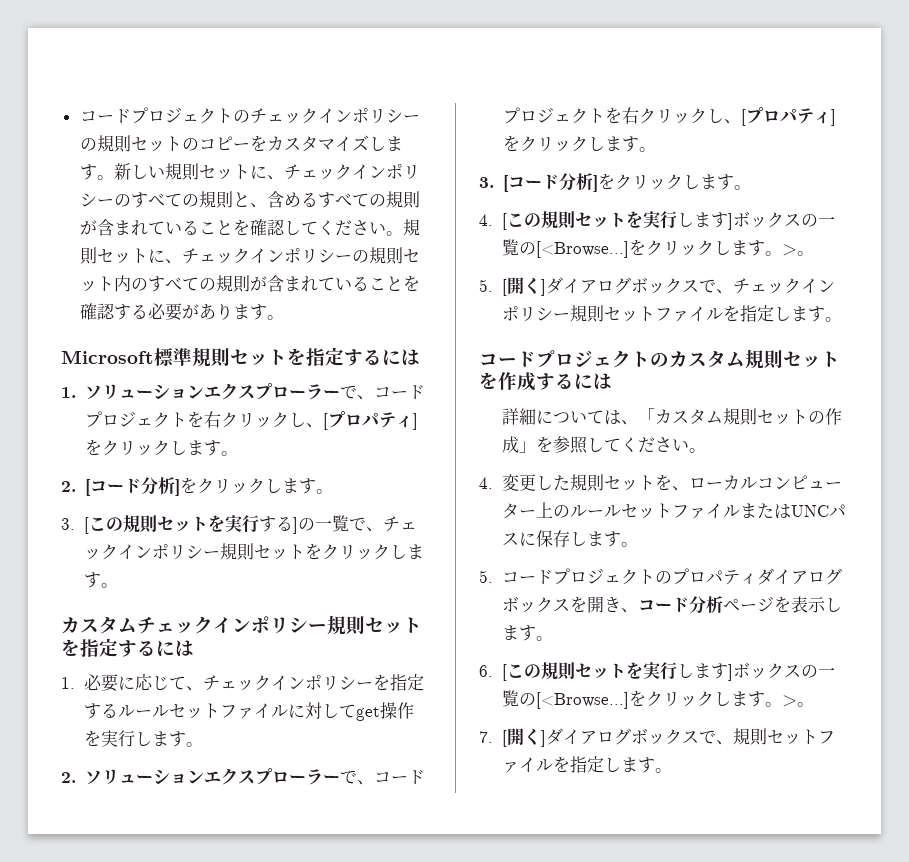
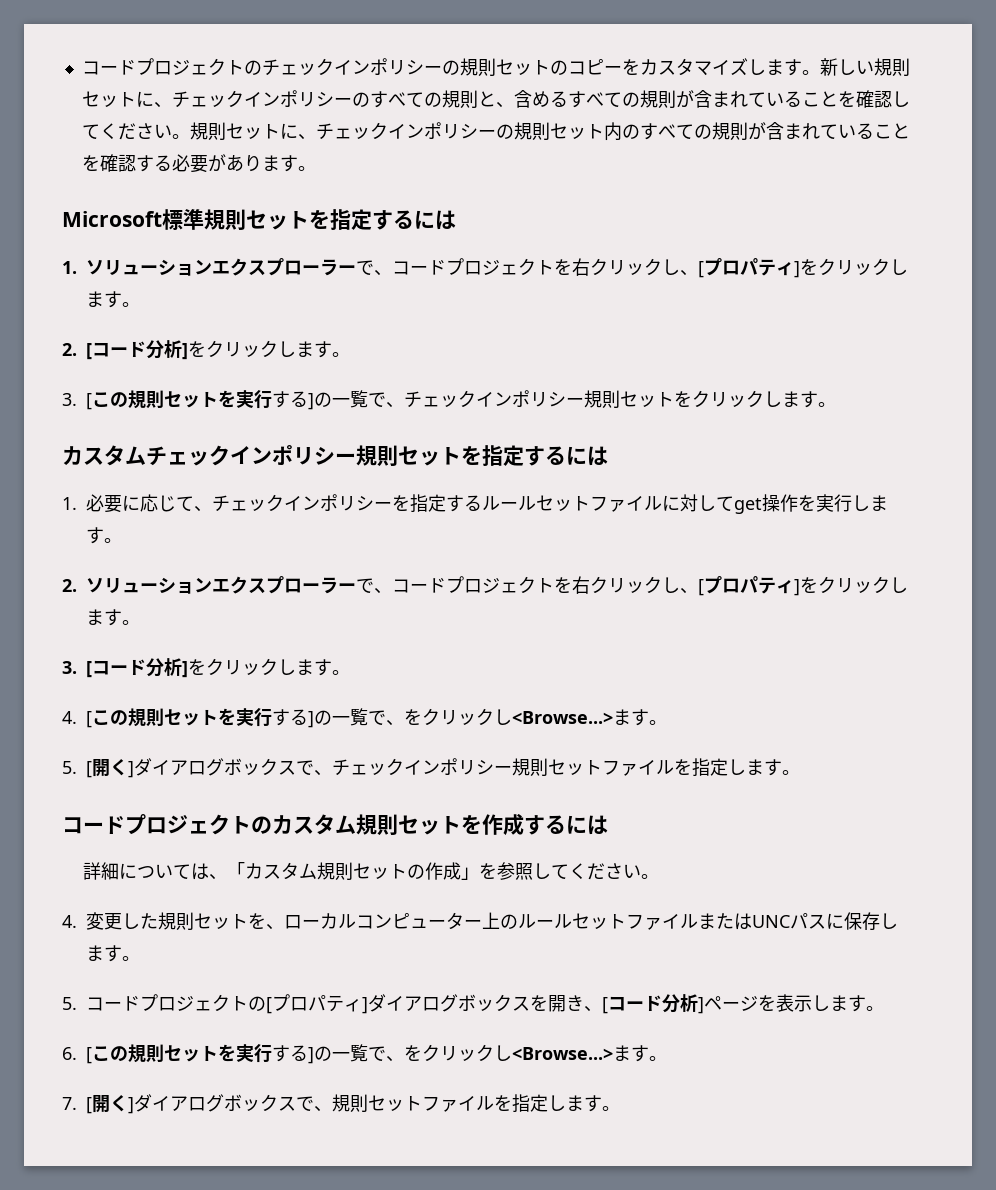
- 4. [この規則セットを実行します]ボックスの一覧の[<Browse...]をクリックします。>。
+ 4. [この規則セットを実行する]の一覧で、をクリックし<Browse...>ます。
- 5.コードプロジェクトのプロパティダイアログボックスを開き、コード分析ページを表示します。
+ 5.コードプロジェクトの[プロパティ]ダイアログボックスを開き、[コード分析]ページを表示します。
- 6. [この規則セットを実行します]ボックスの一覧の[<Browse...]をクリックします。>。
+ 6. [この規則セットを実行する]の一覧で、をクリックし<Browse...>ます。

